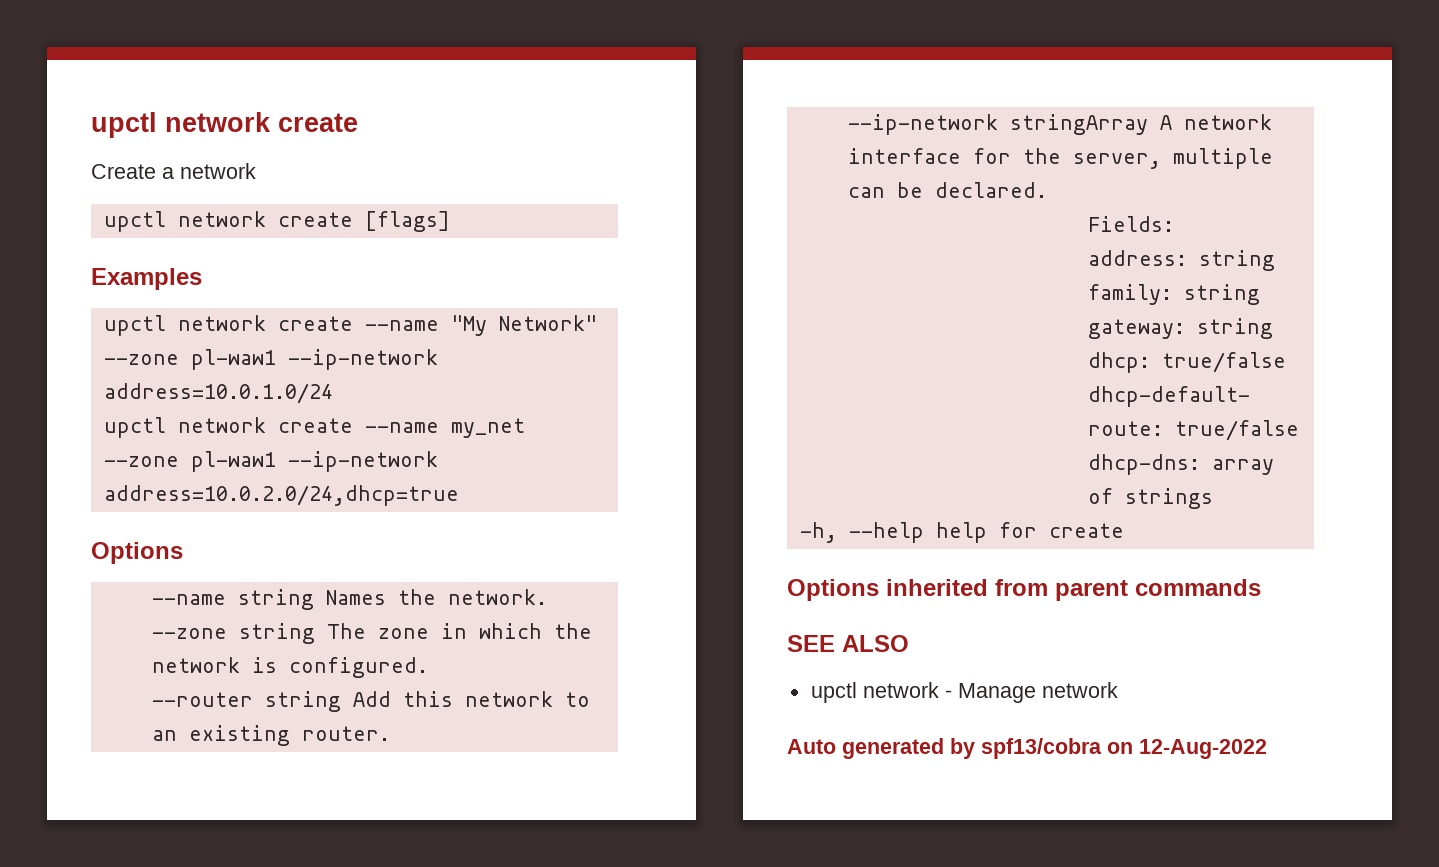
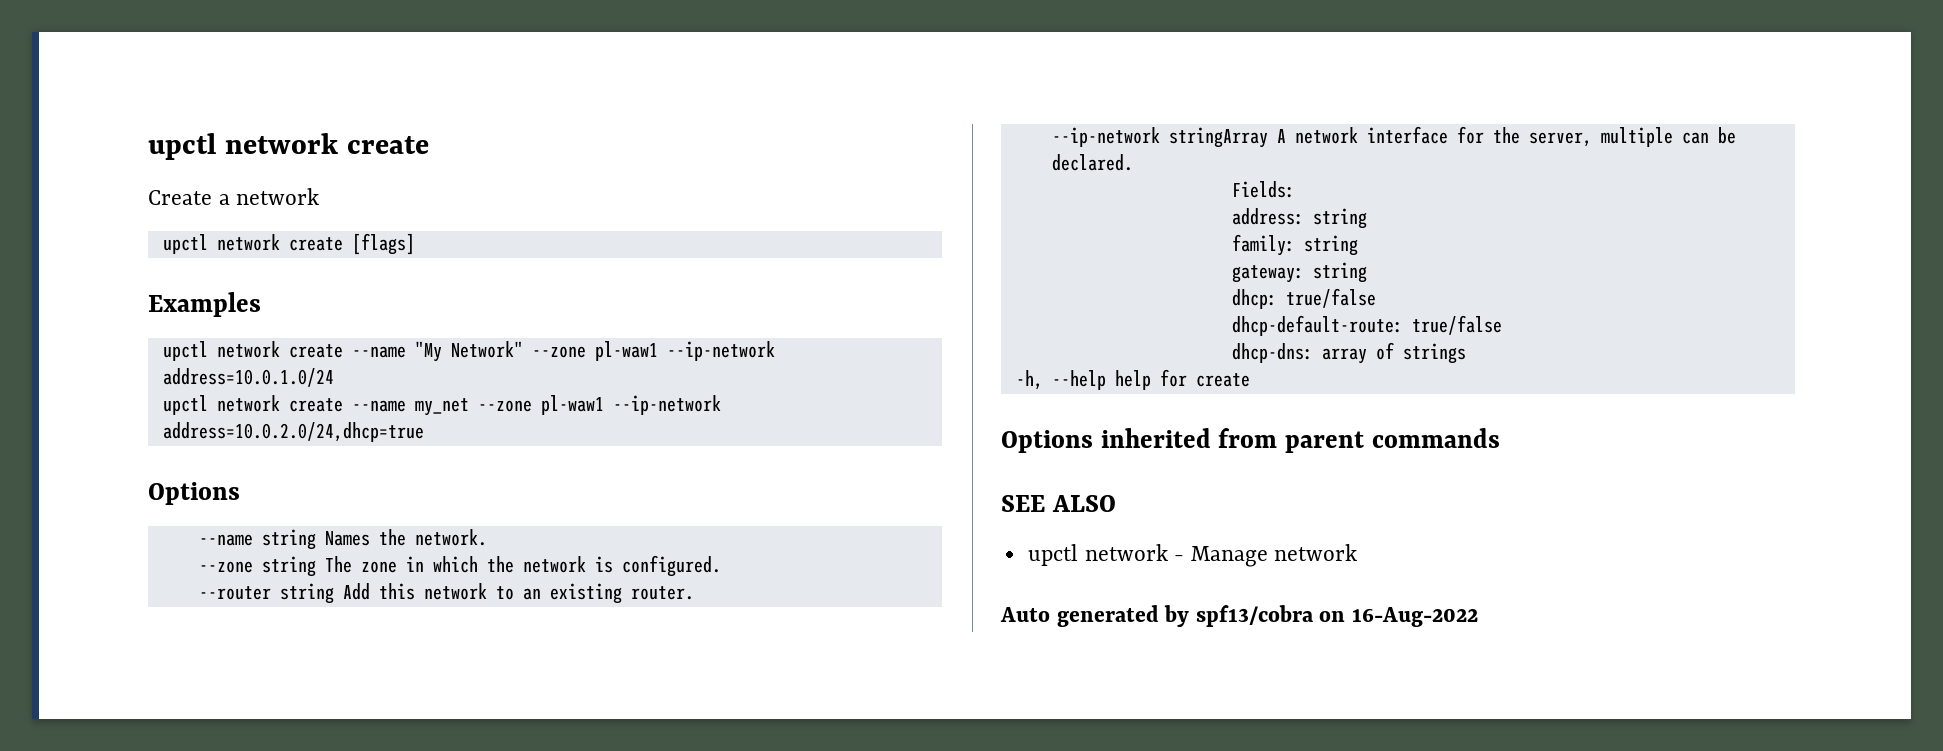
- Auto generated by spf13/cobra on 12-Aug-2022
+ Auto generated by spf13/cobra on 16-Aug-2022

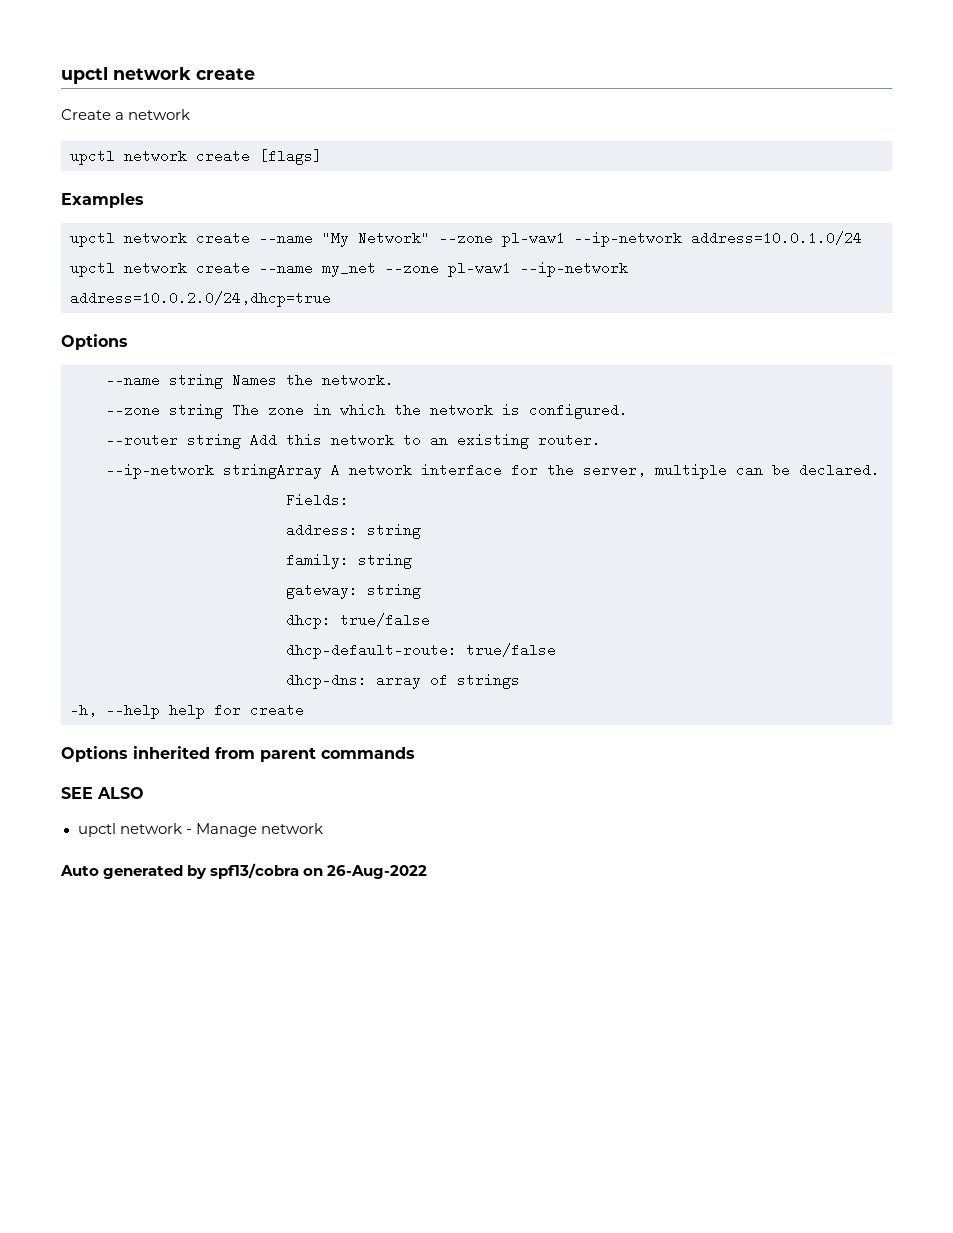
- Auto generated by spf13/cobra on 16-Aug-2022
+ Auto generated by spf13/cobra on 26-Aug-2022

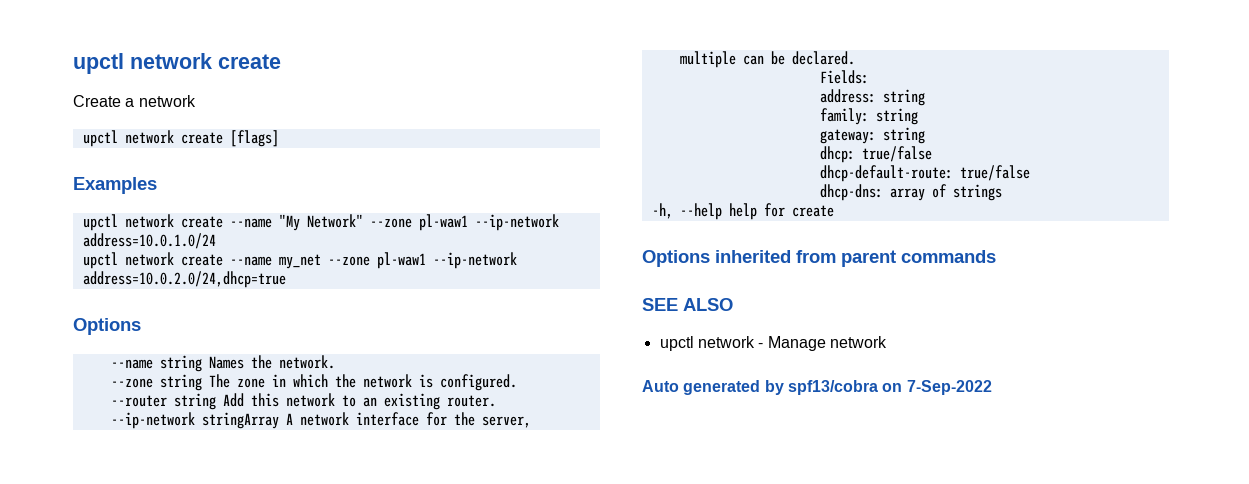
- Auto generated by spf13/cobra on 26-Aug-2022
+ Auto generated by spf13/cobra on 7-Sep-2022

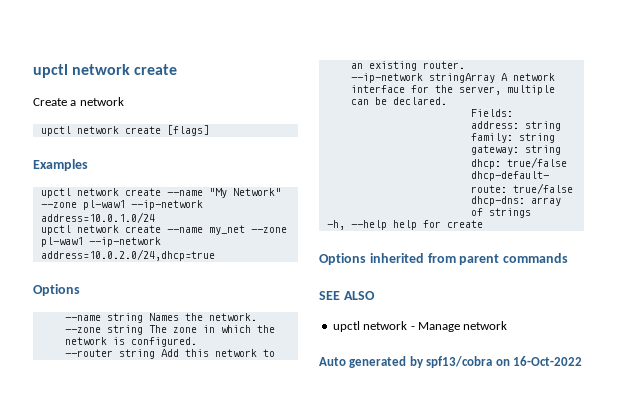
- Auto generated by spf13/cobra on 7-Sep-2022
+ Auto generated by spf13/cobra on 16-Oct-2022

